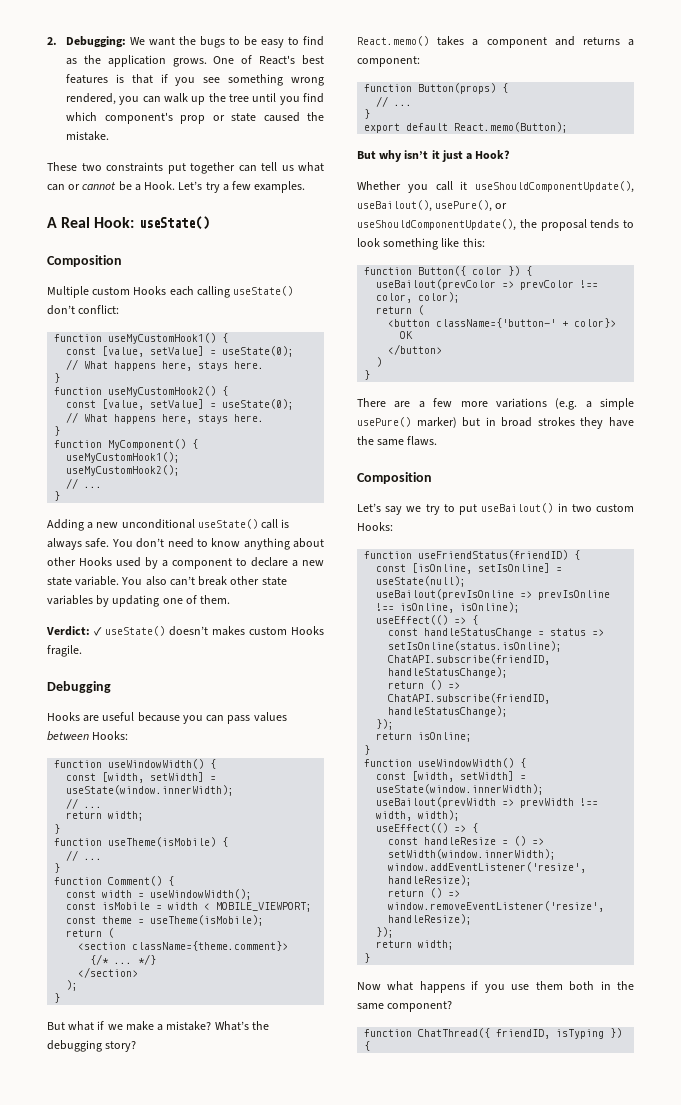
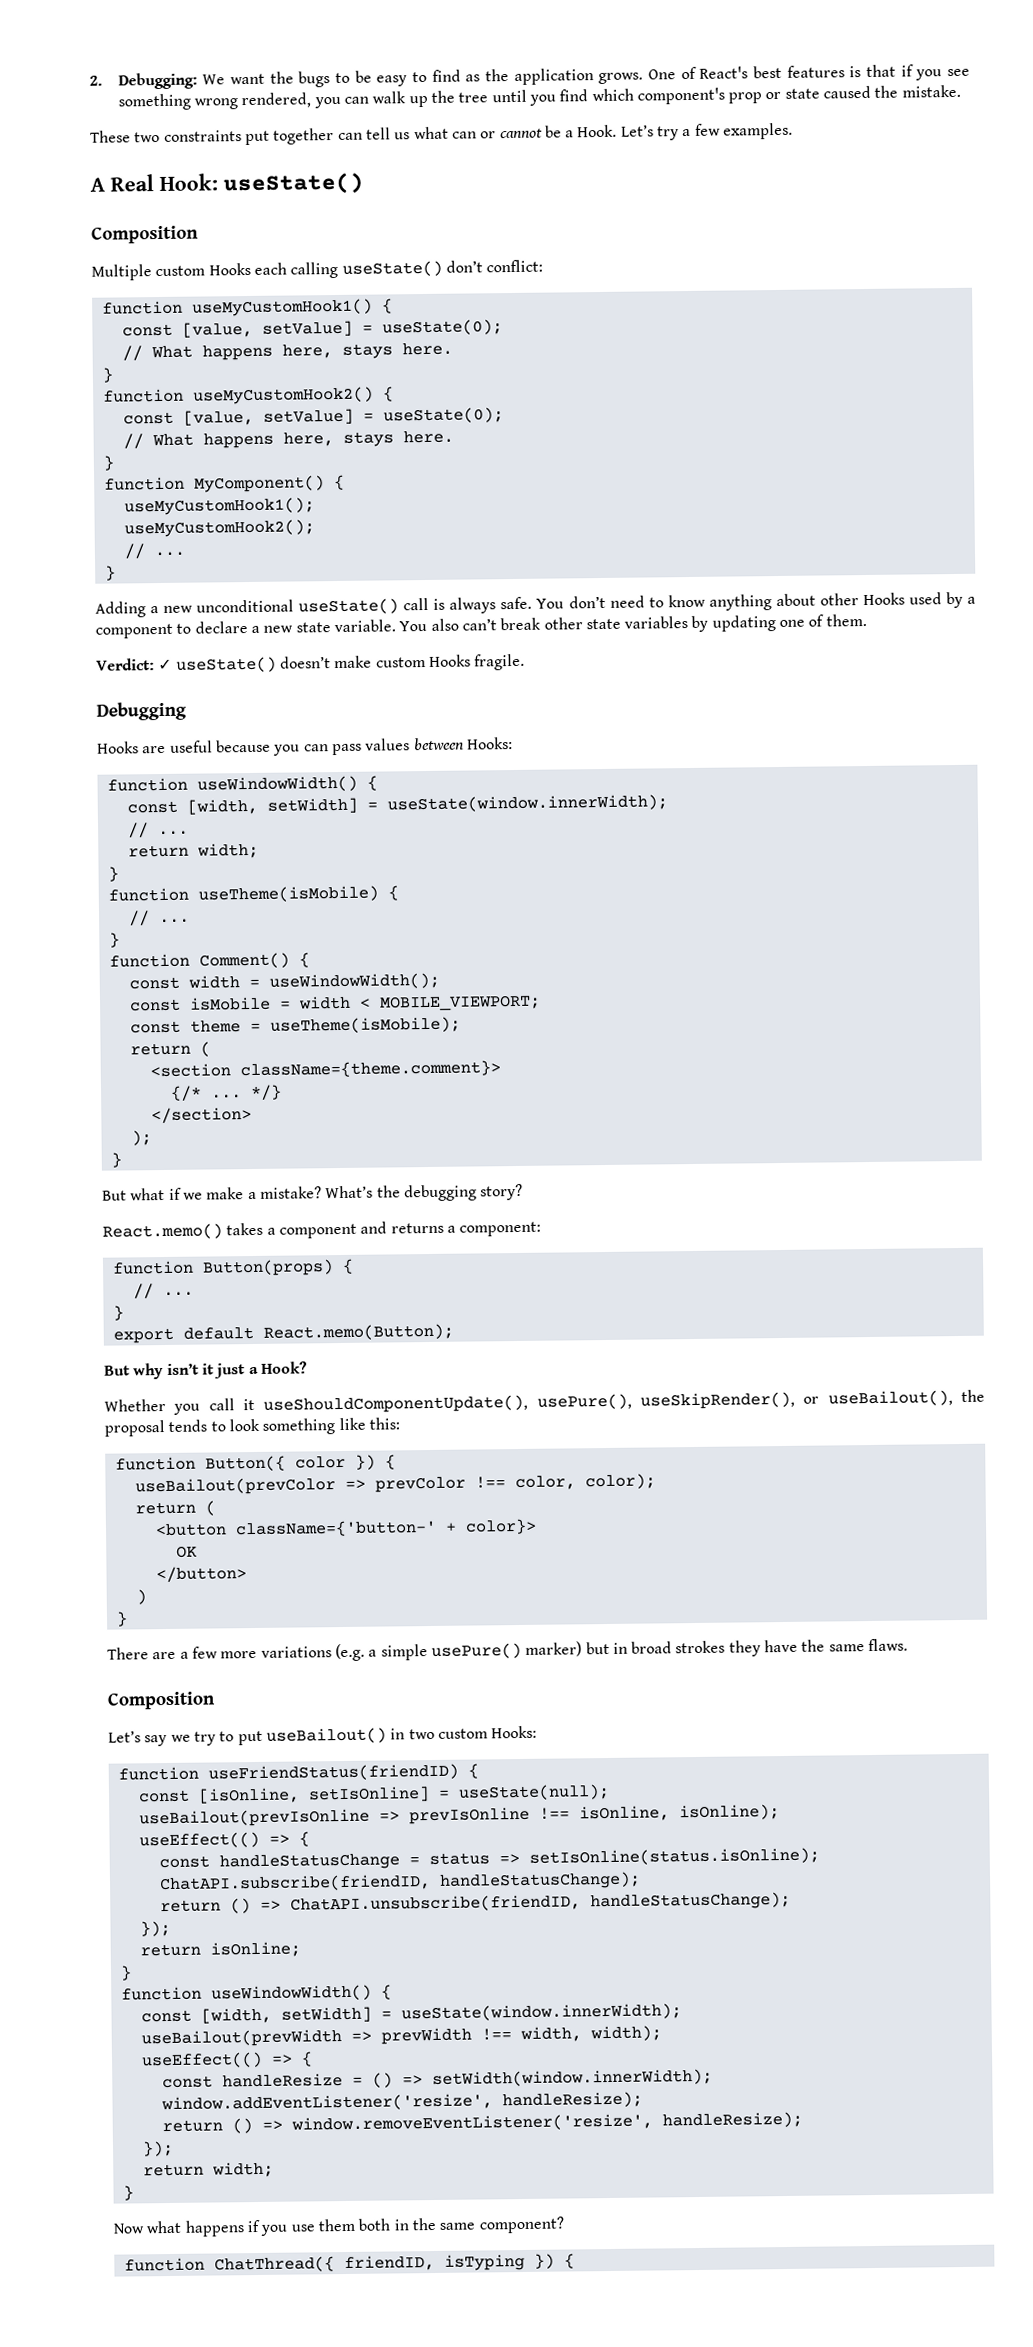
- Verdict: ✓ useState() doesn’t makes custom Hooks fragile.
+ Verdict: ✓ useState() doesn’t make custom Hooks fragile.
- Whether you call it useShouldComponentUpdate(), useBailout(), usePure(), or useShouldComponentUpdate(), the proposal tends to look something like this:
+ Whether you call it useShouldComponentUpdate(), usePure(), useSkipRender(), or useBailout(), the proposal tends to look something like this:
- return () => ChatAPI.subscribe(friendID, handleStatusChange);
+ return () => ChatAPI.unsubscribe(friendID, handleStatusChange);

